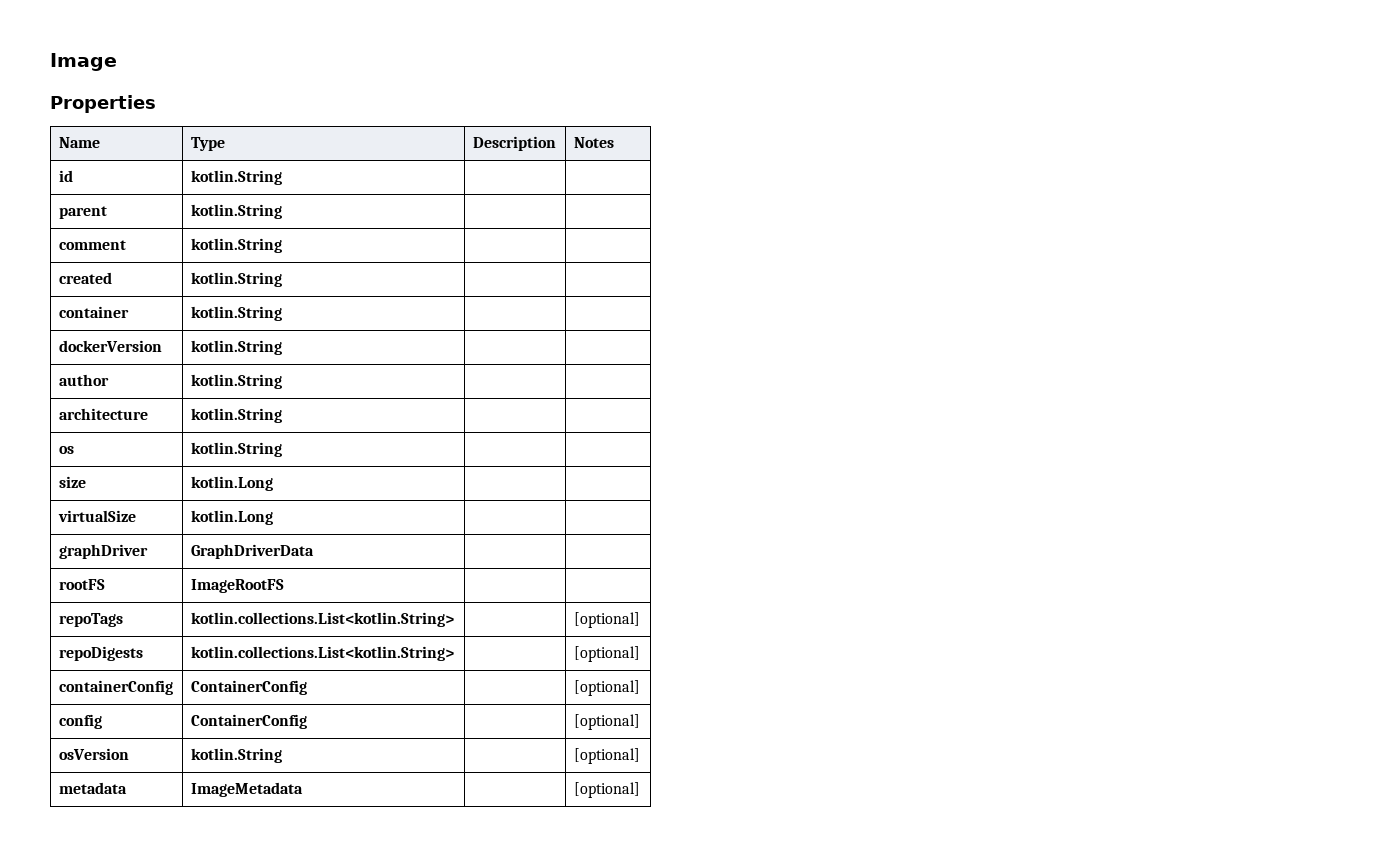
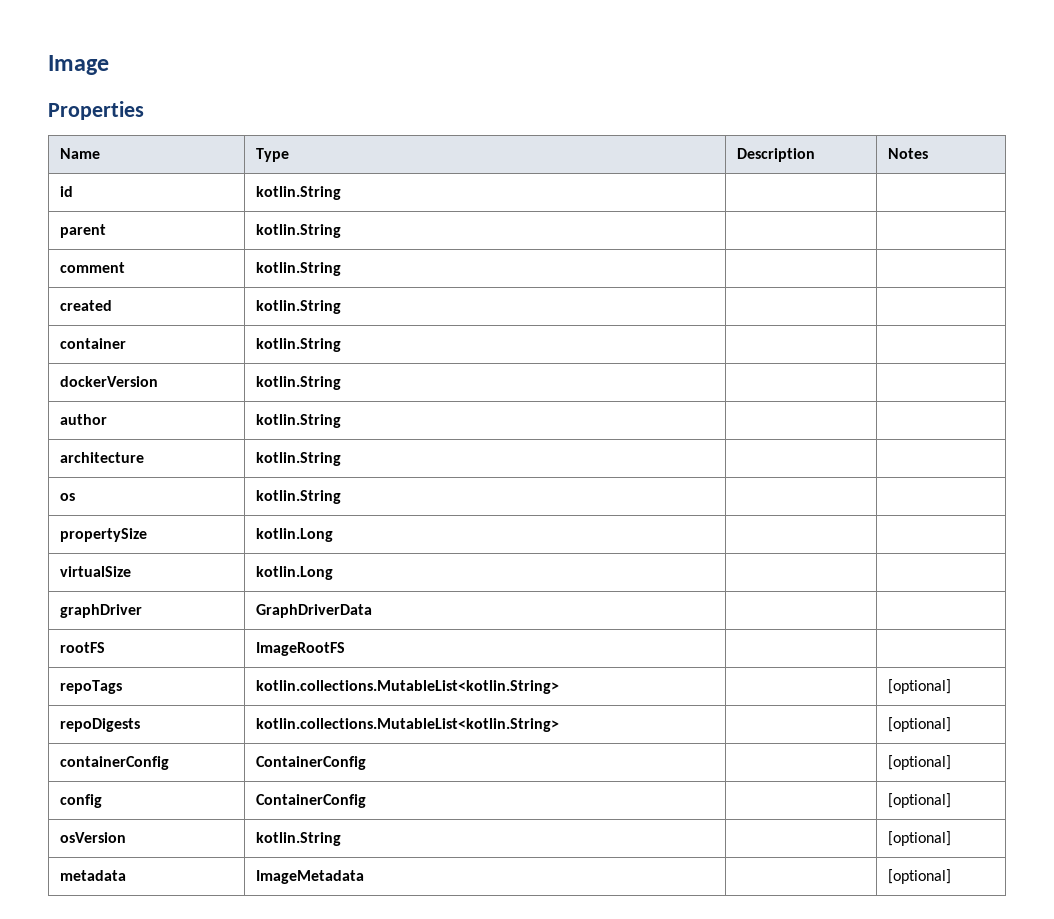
- size | kotlin.Long | |
+ propertySize | kotlin.Long | |
- repoTags | kotlin.collections.List<kotlin.String> | | [optional]
+ repoTags | kotlin.collections.MutableList<kotlin.String> | | [optional]
- repoDigests | kotlin.collections.List<kotlin.String> | | [optional]
+ repoDigests | kotlin.collections.MutableList<kotlin.String> | | [optional]

